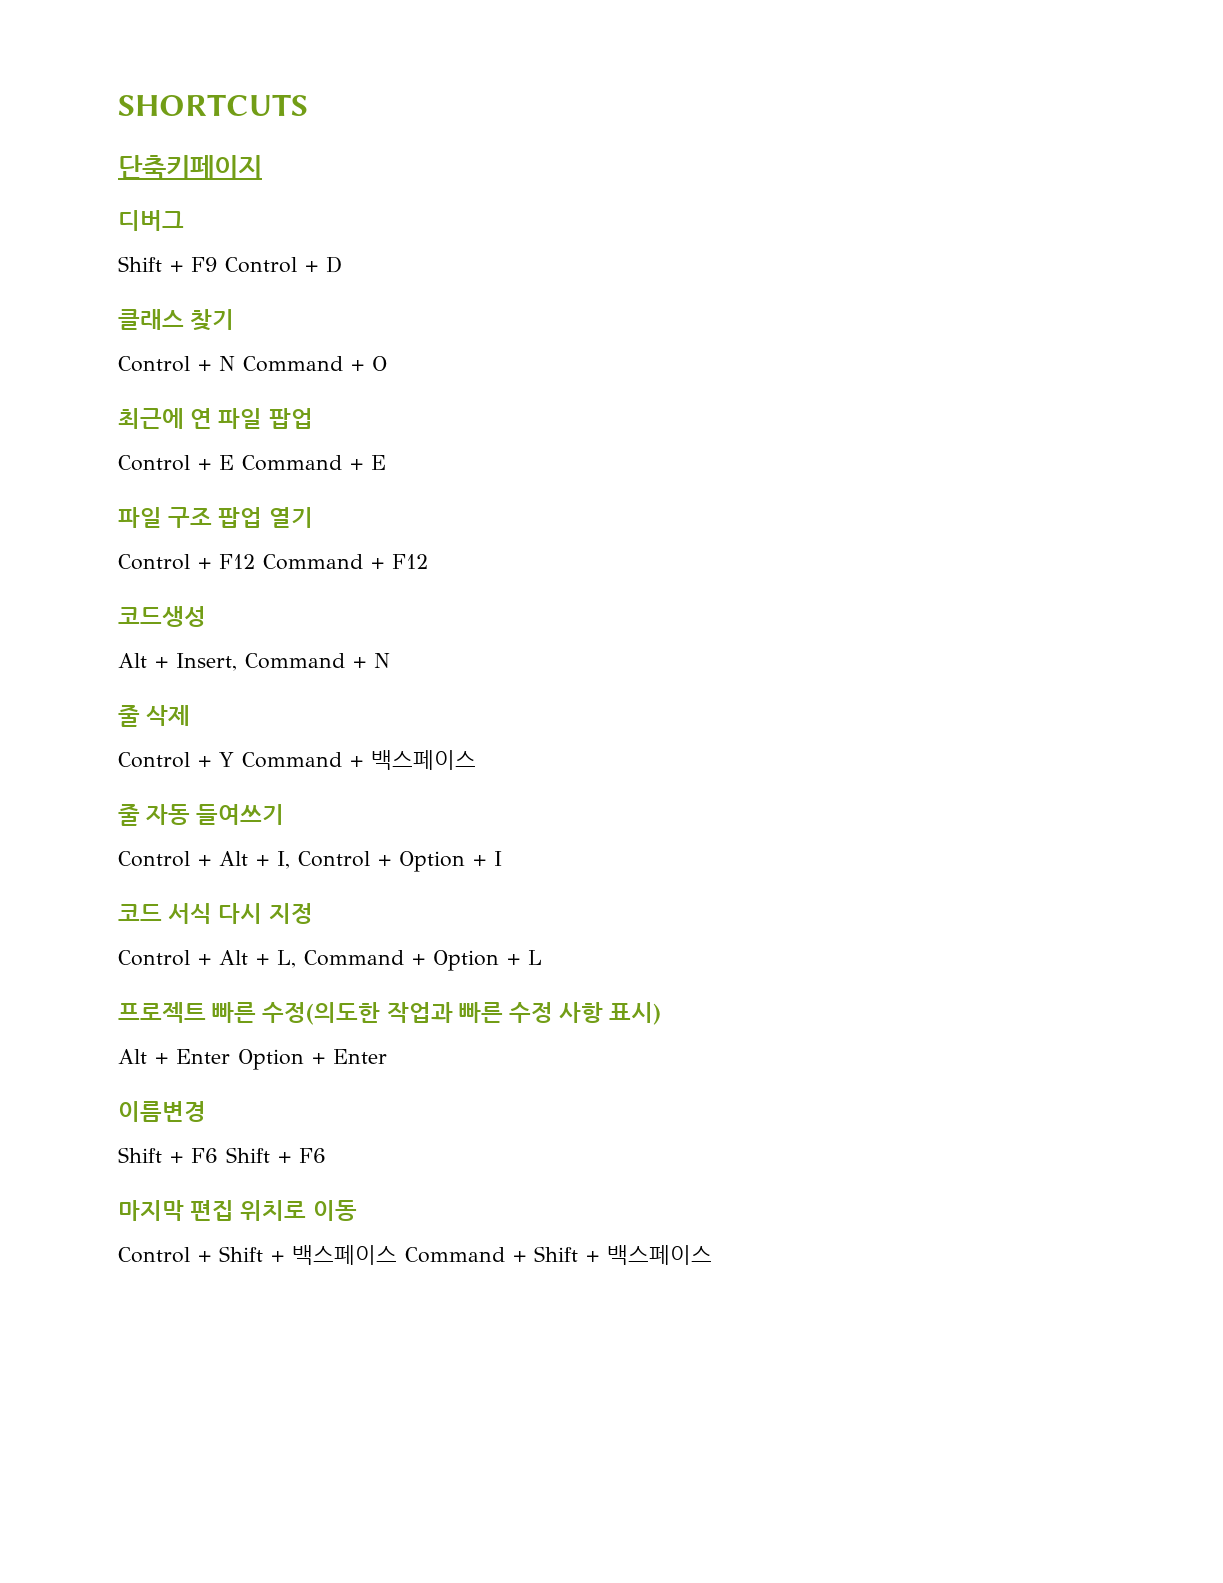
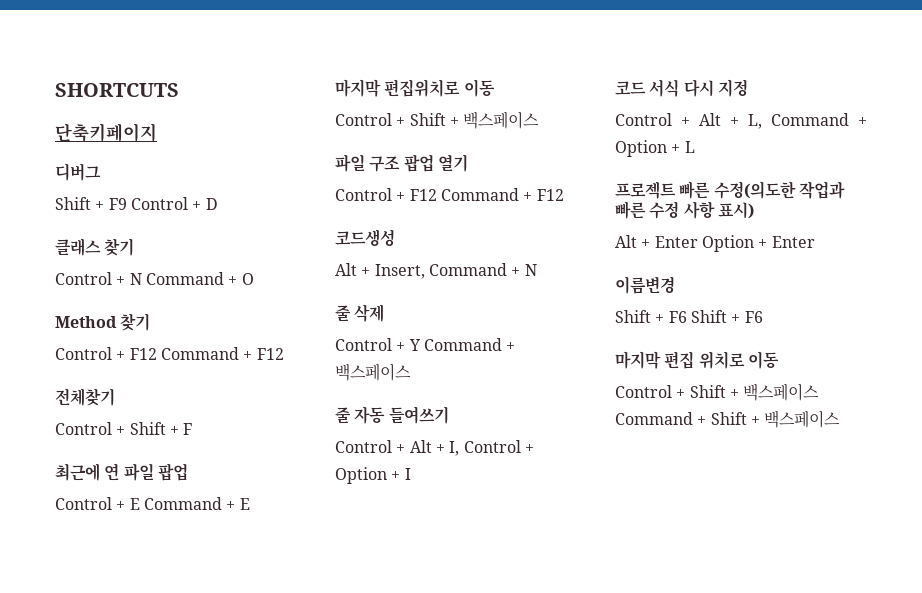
+ Method 찾기
+ Control + F12 Command + F12
+ 전체찾기
+ Control + Shift + F
+ 마지막 편집위치로 이동
+ Control + Shift + 백스페이스

